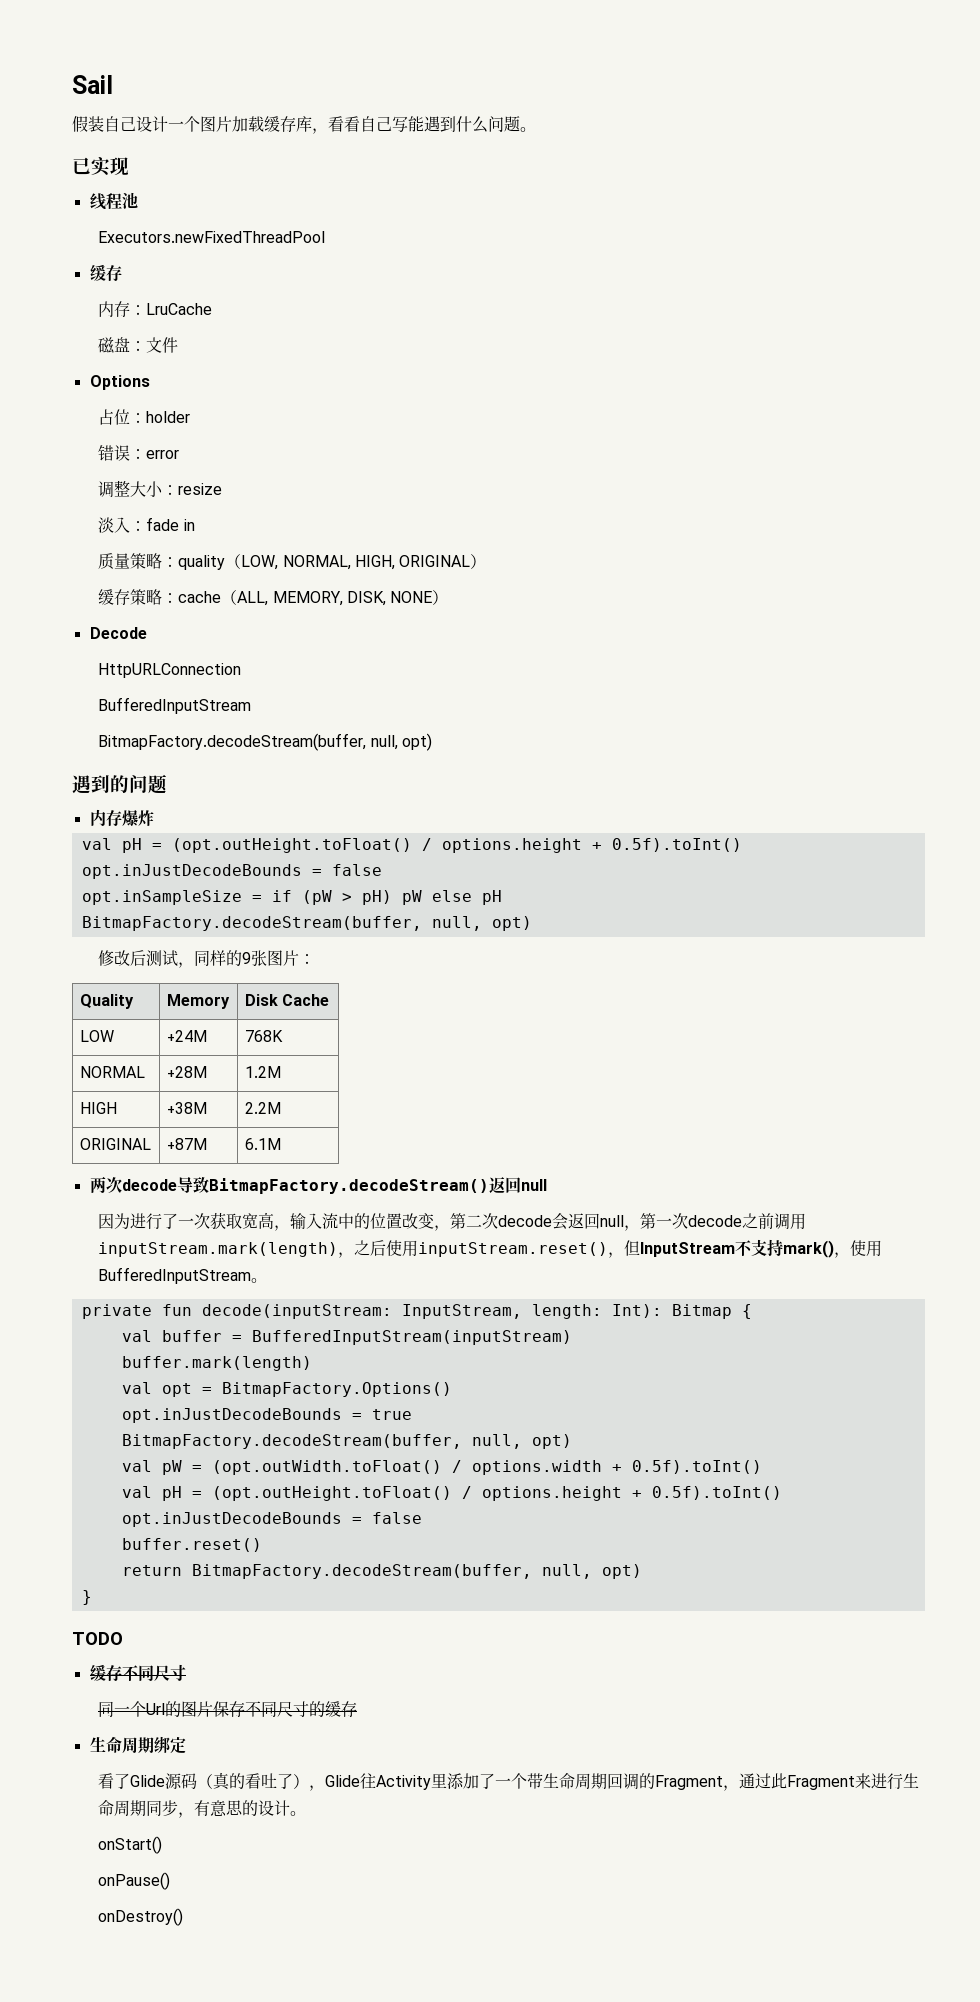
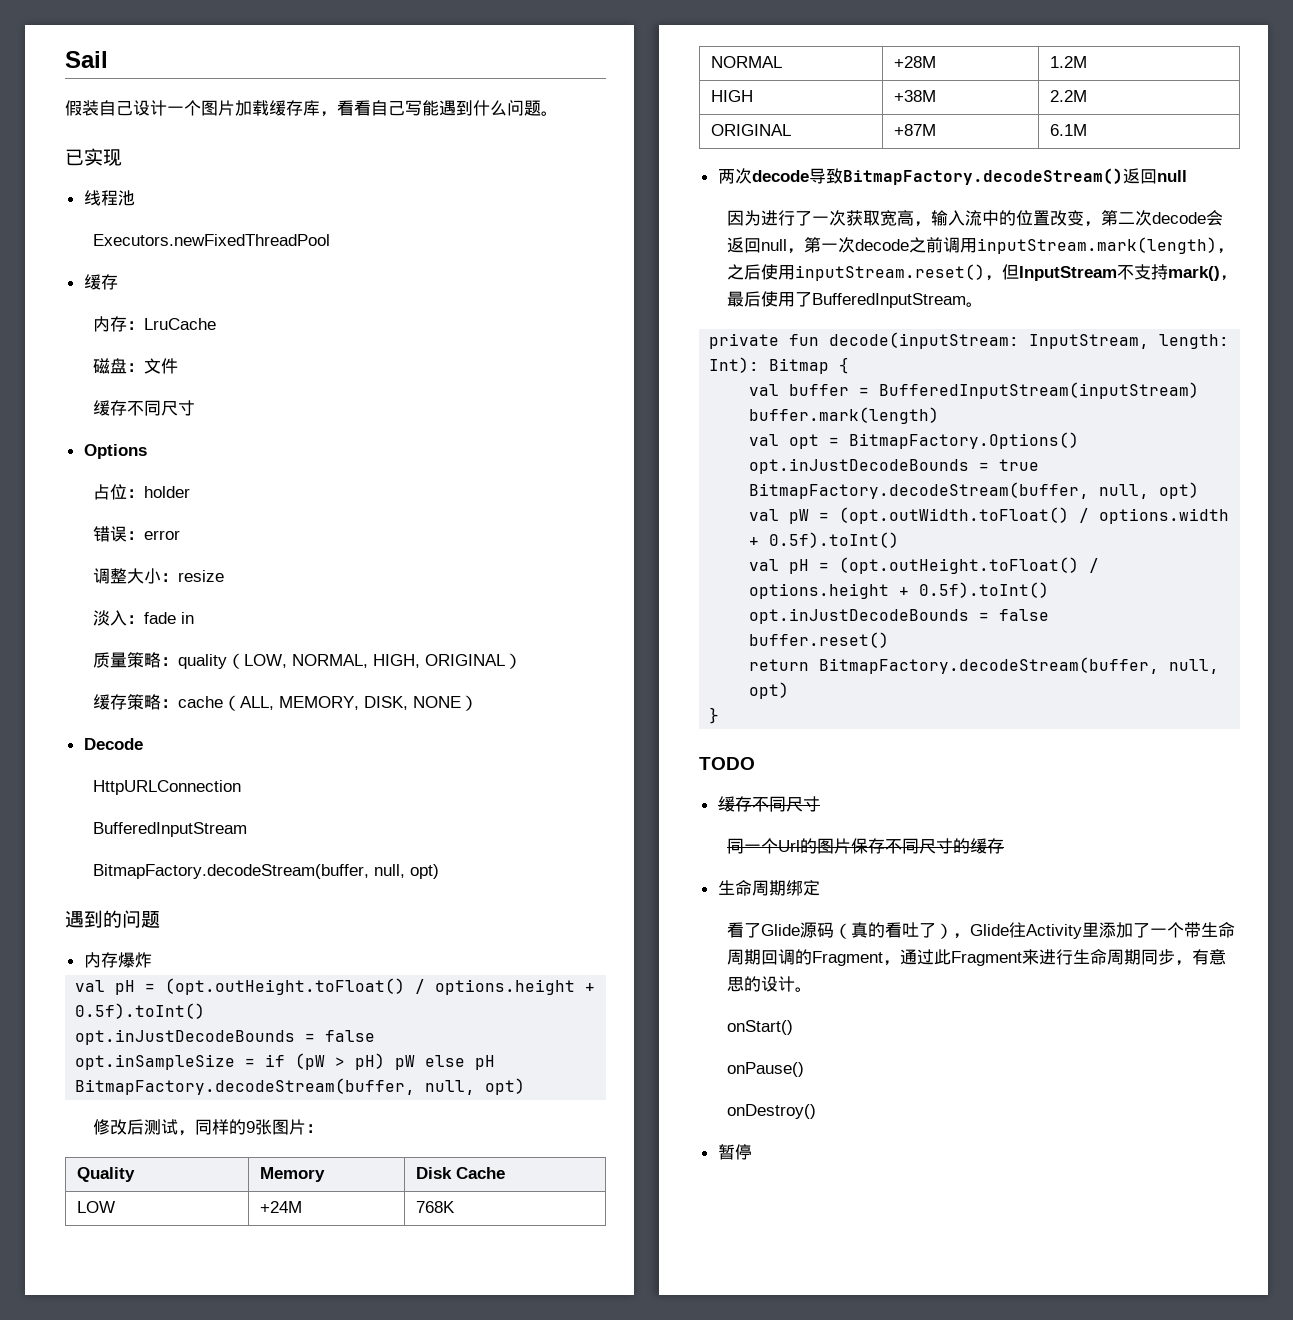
  磁盘：文件
+ 缓存不同尺寸
- 因为进行了一次获取宽高，输入流中的位置改变，第二次decode会返回null，第一次decode之前调用inputStream.mark(length)，之后使用inputStream.reset()，但InputStream不支持mark()，使用BufferedInputStream。
+ 因为进行了一次获取宽高，输入流中的位置改变，第二次decode会返回null，第一次decode之前调用inputStream.mark(length)，之后使用inputStream.reset()，但InputStream不支持mark()，最后使用了BufferedInputStream。
+ 暂停

